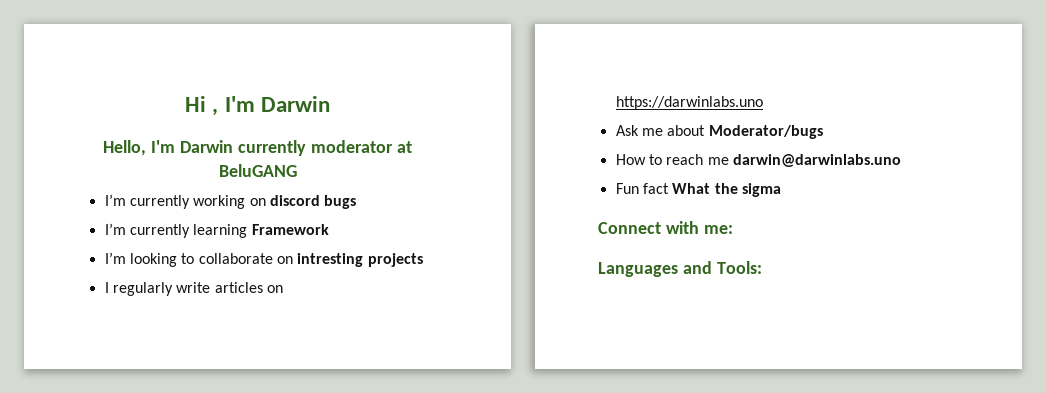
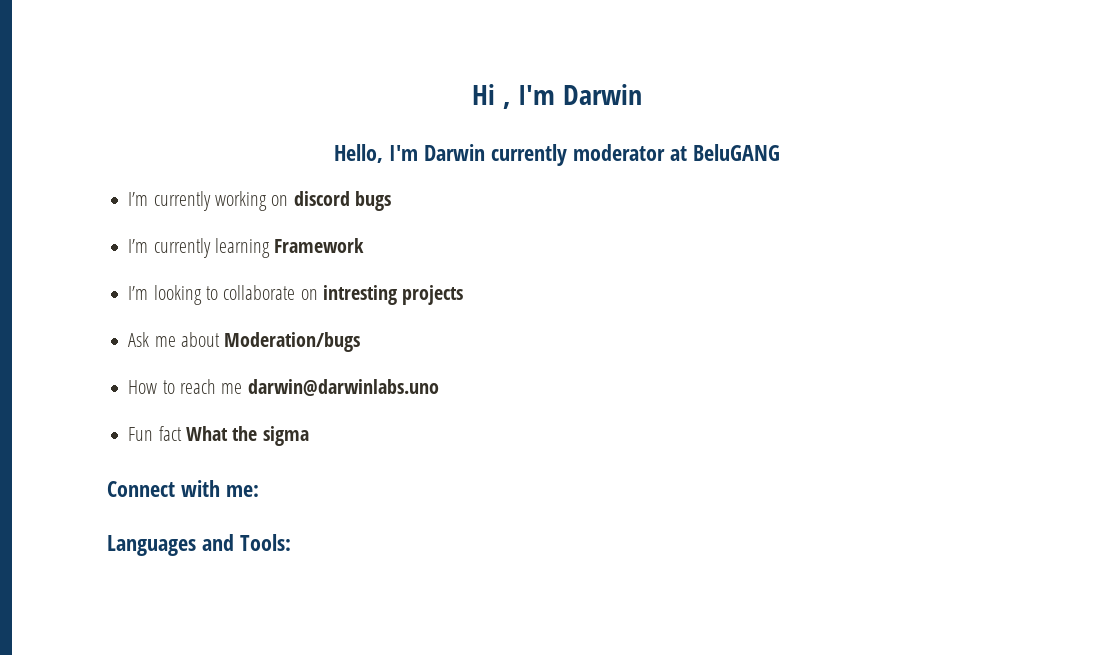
- I regularly write articles on https://darwinlabs.uno
- Ask me about Moderator/bugs
+ Ask me about Moderation/bugs

